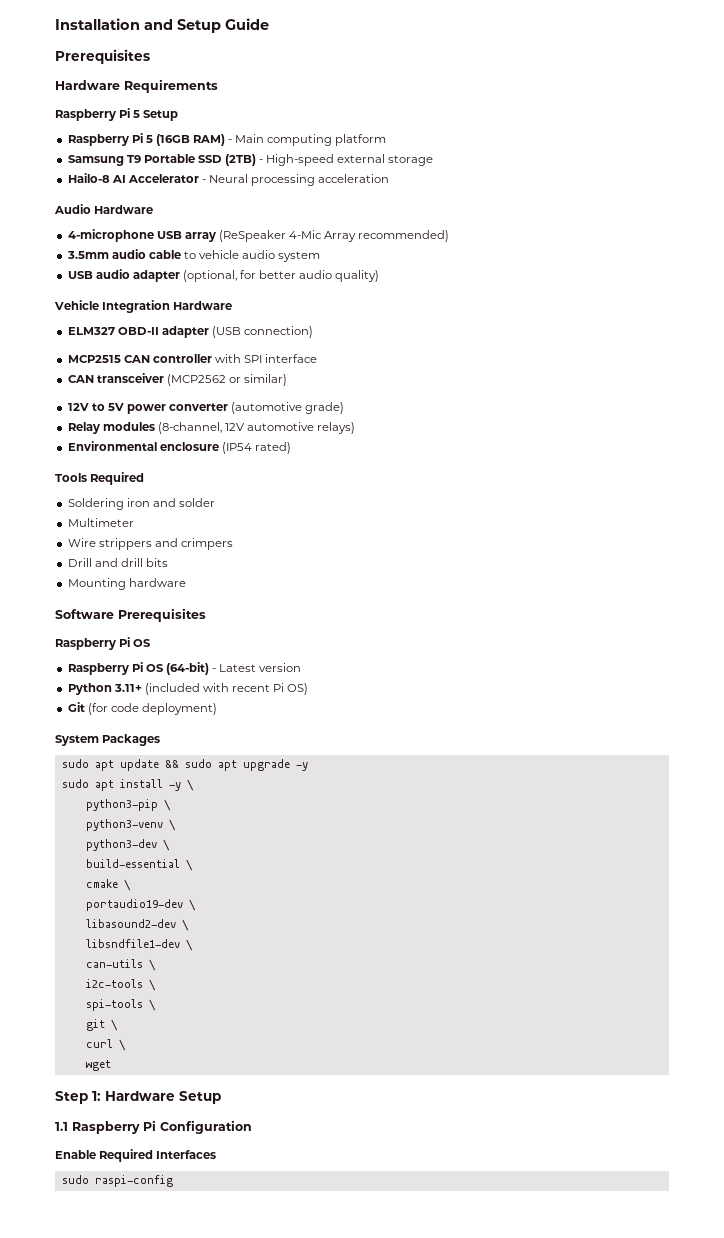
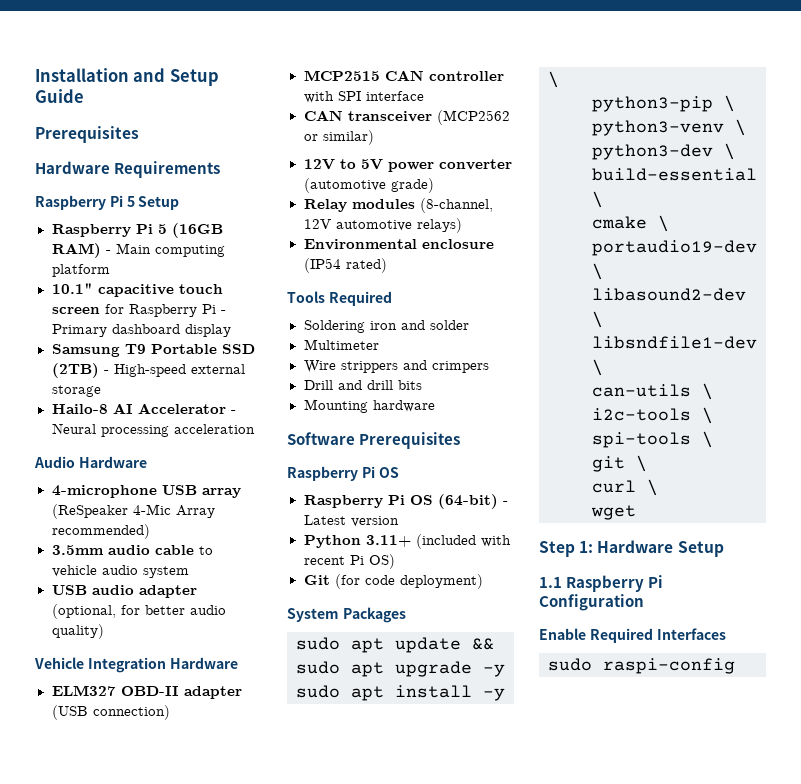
+ 10.1" capacitive touch screen for Raspberry Pi - Primary dashboard display

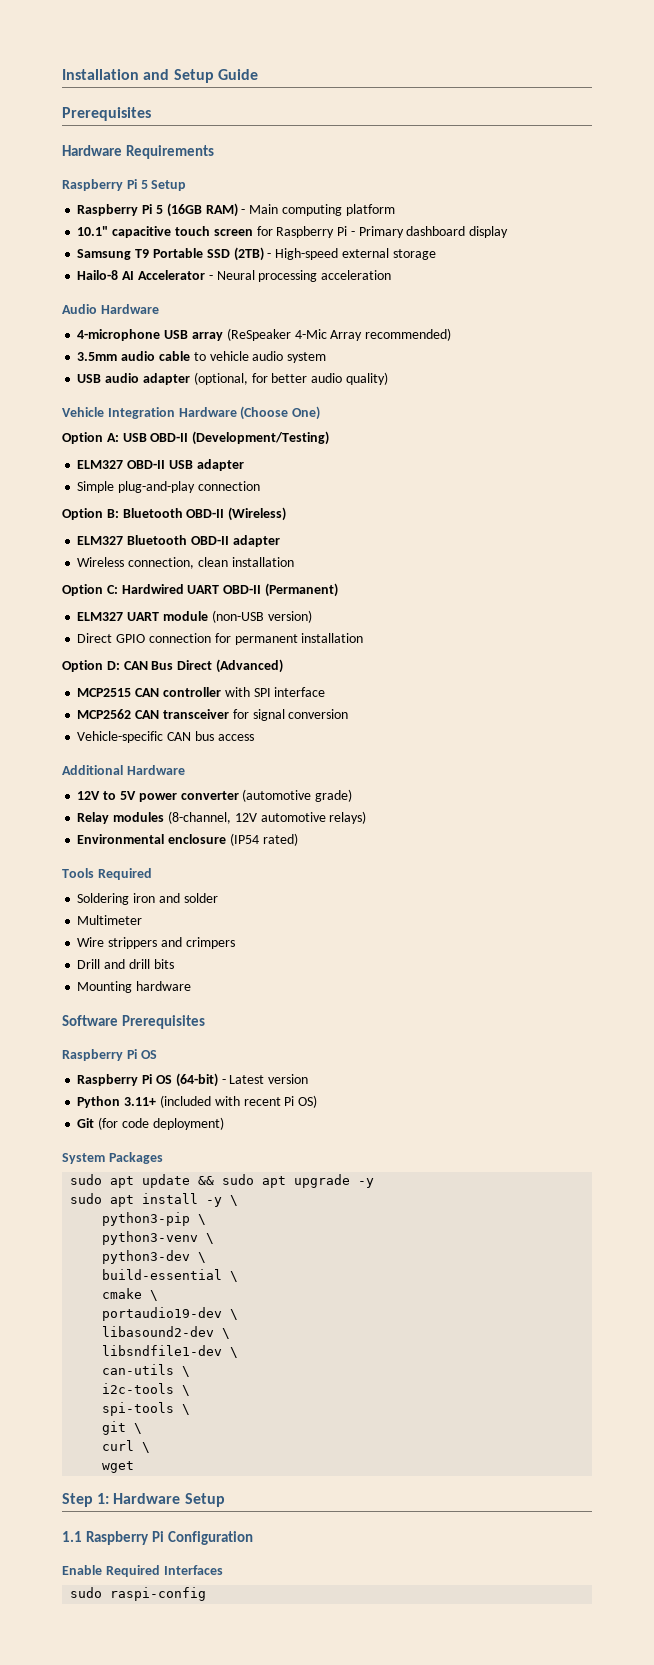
- Vehicle Integration Hardware
+ Vehicle Integration Hardware (Choose One)
+ Option A: USB OBD-II (Development/Testing)
- ELM327 OBD-II adapter (USB connection)
+ ELM327 OBD-II USB adapter
+ Simple plug-and-play connection
+ Option B: Bluetooth OBD-II (Wireless)
+ ELM327 Bluetooth OBD-II adapter
+ Wireless connection, clean installation
+ Option C: Hardwired UART OBD-II (Permanent)
+ ELM327 UART module (non-USB version)
+ Direct GPIO connection for permanent installation
+ Option D: CAN Bus Direct (Advanced)
- CAN transceiver (MCP2562 or similar)
+ MCP2562 CAN transceiver for signal conversion
+ Vehicle-specific CAN bus access
+ Additional Hardware

